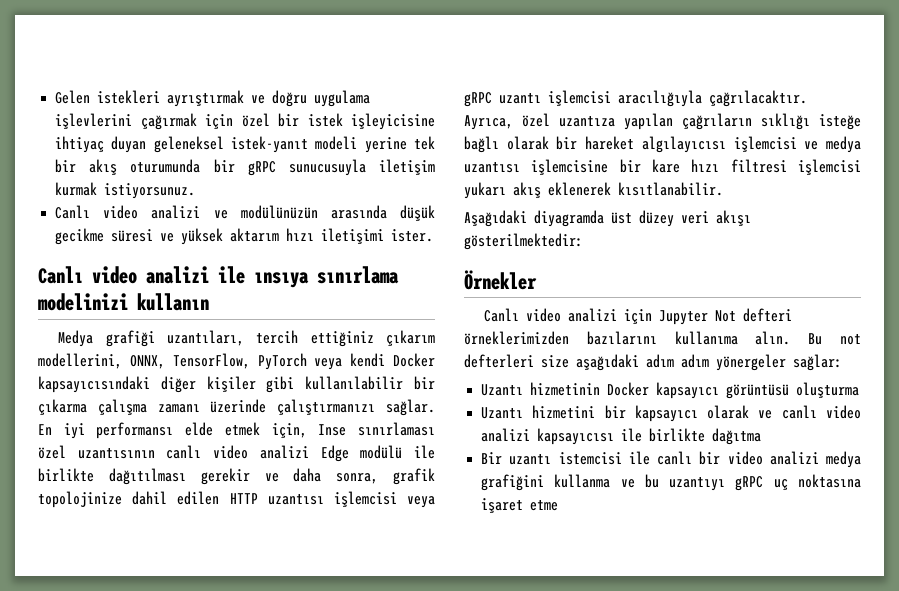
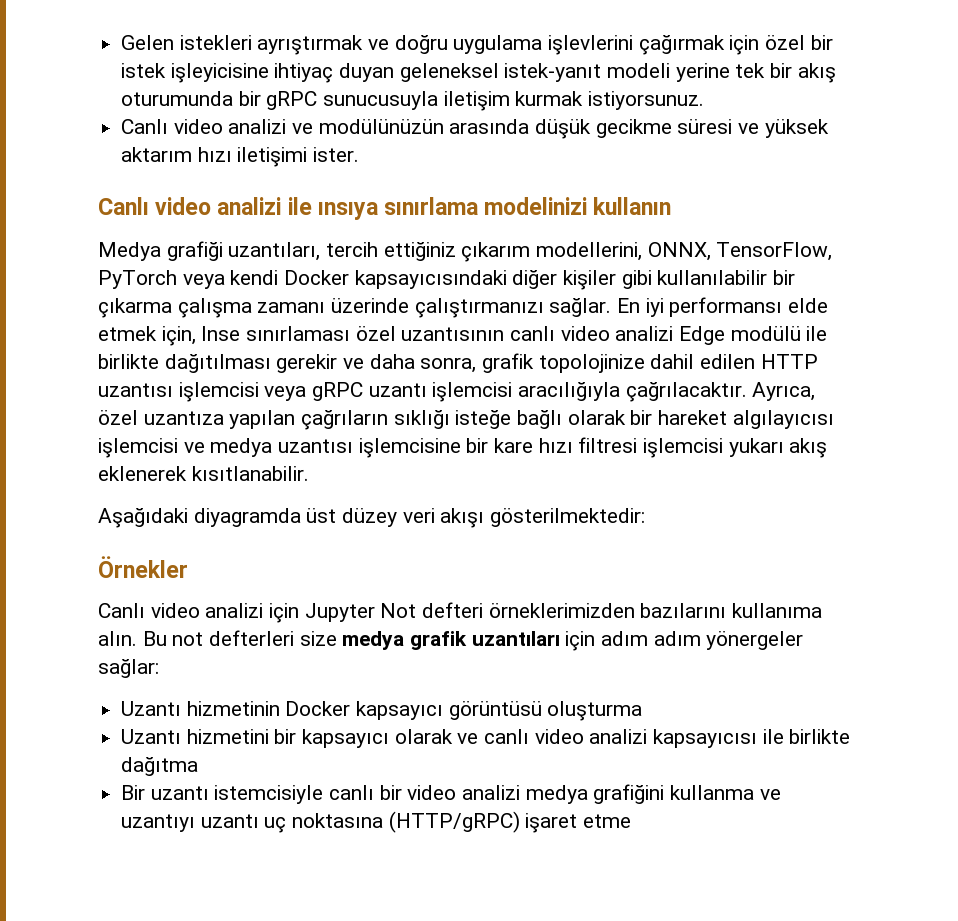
- Bu not defterleri size aşağıdaki adım adım yönergeler sağlar:
+ Bu not defterleri size medya grafik uzantıları için adım adım yönergeler sağlar:
- Bir uzantı istemcisi ile canlı bir video analizi medya grafiğini kullanma ve bu uzantıyı gRPC uç noktasına işaret etme
+ Bir uzantı istemcisiyle canlı bir video analizi medya grafiğini kullanma ve uzantıyı uzantı uç noktasına (HTTP/gRPC) işaret etme

